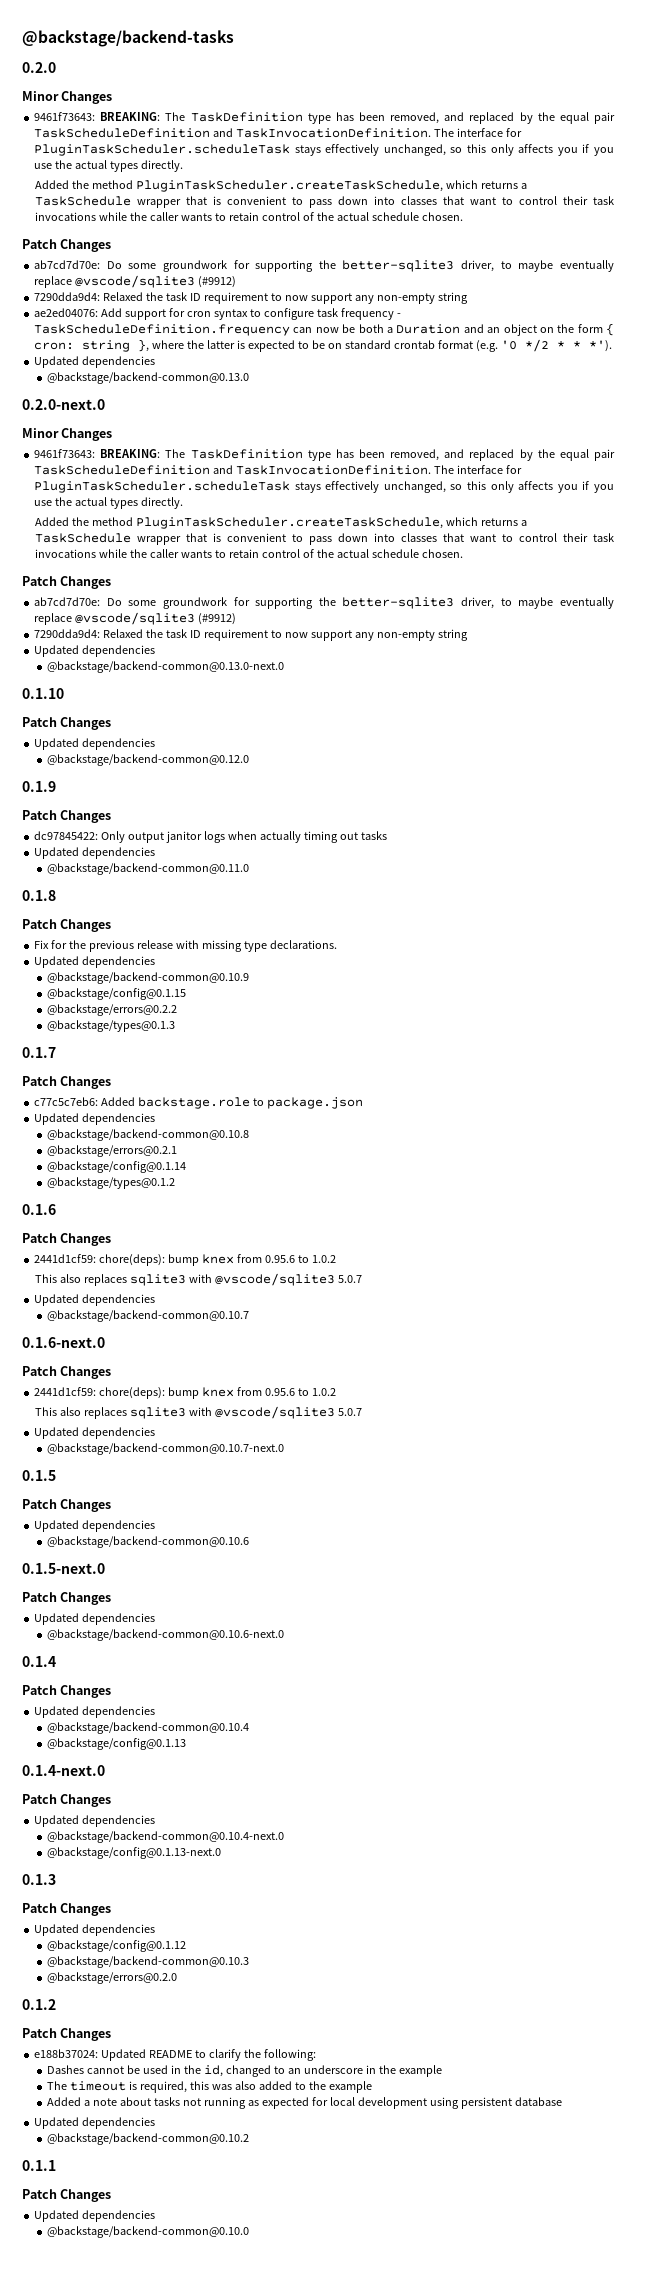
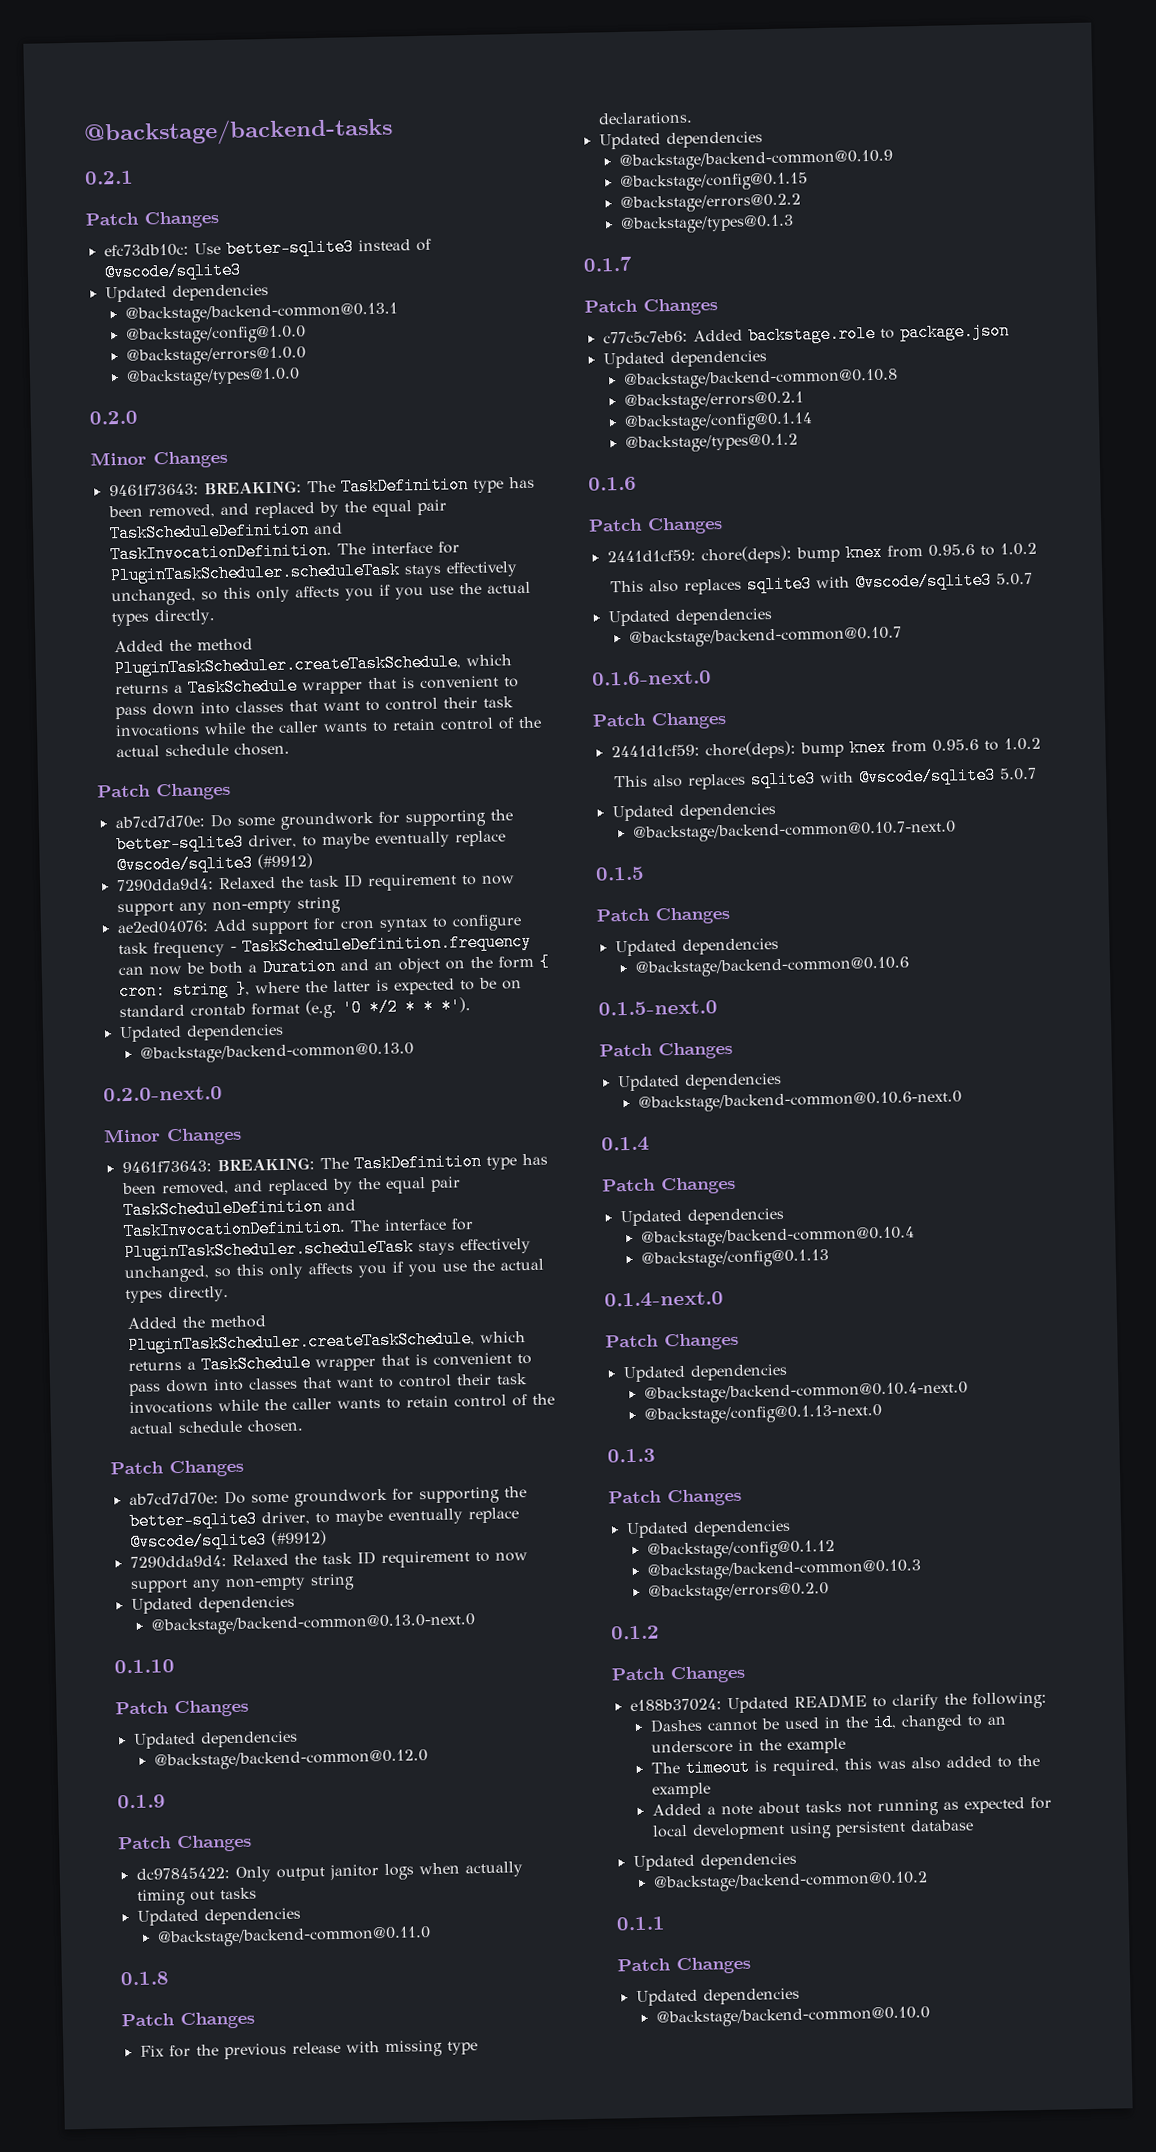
+ 0.2.1
+ Patch Changes
+ efc73db10c: Use better-sqlite3 instead of @vscode/sqlite3
+ Updated dependencies
+ @backstage/backend-common@0.13.1
+ @backstage/config@1.0.0
+ @backstage/errors@1.0.0
+ @backstage/types@1.0.0

